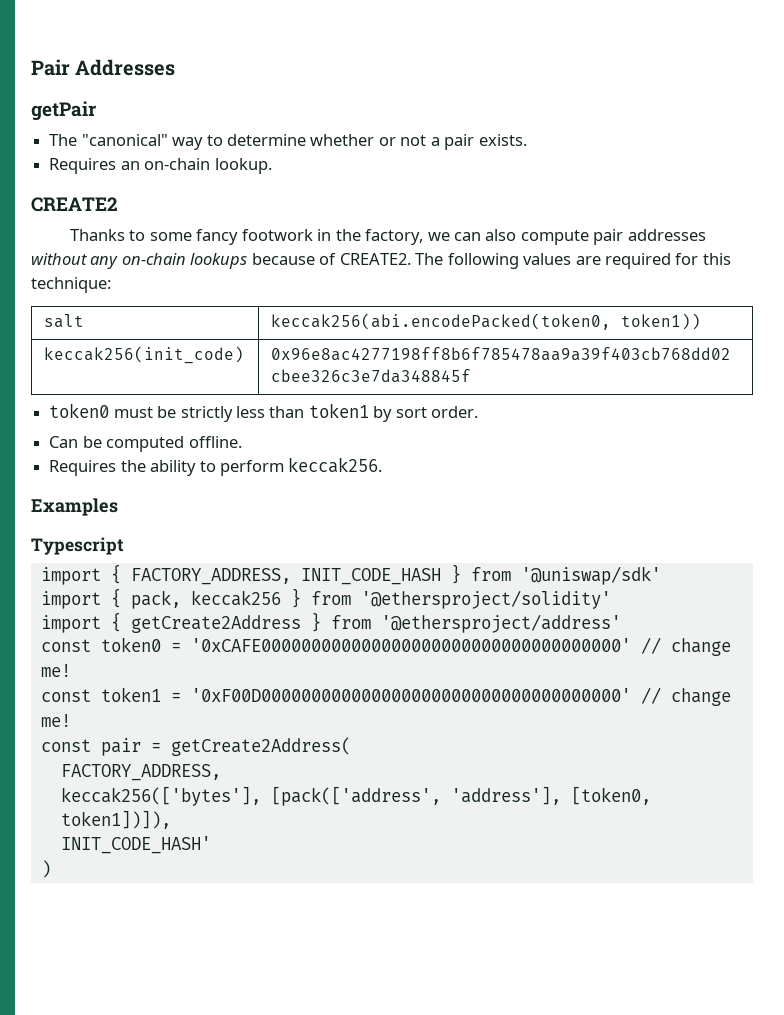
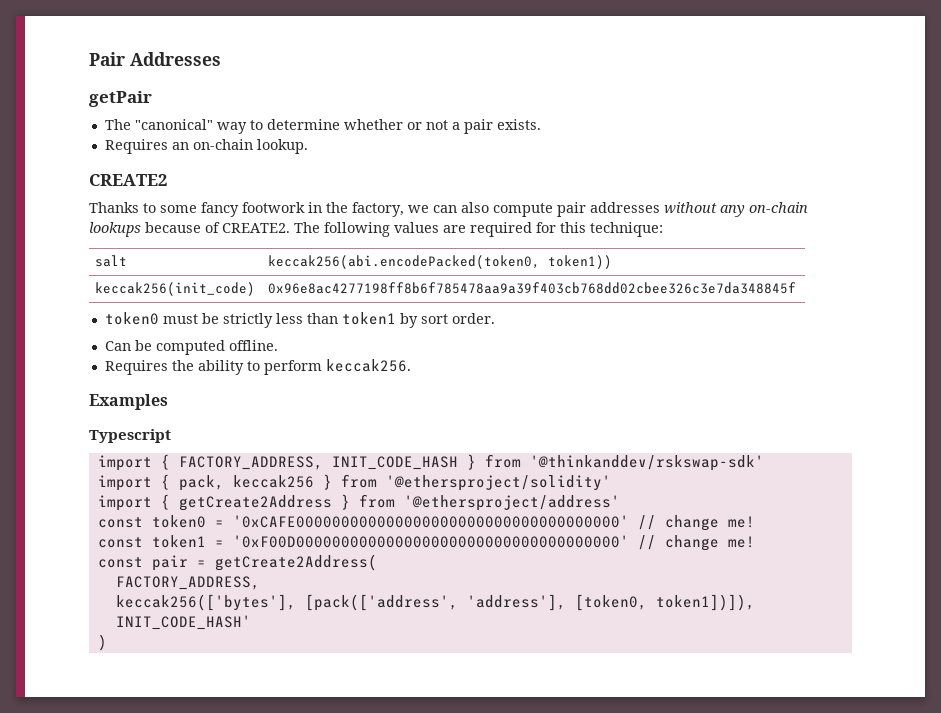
- import { FACTORY_ADDRESS, INIT_CODE_HASH } from '@uniswap/sdk'
+ import { FACTORY_ADDRESS, INIT_CODE_HASH } from '@thinkanddev/rskswap-sdk'

